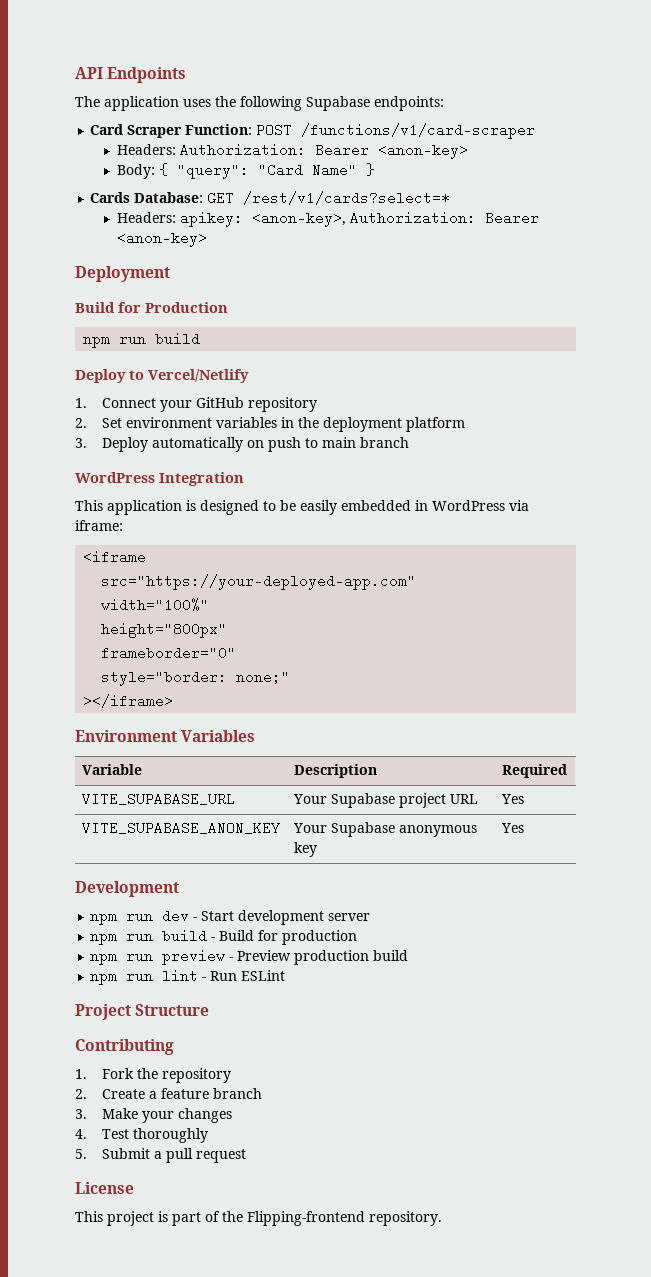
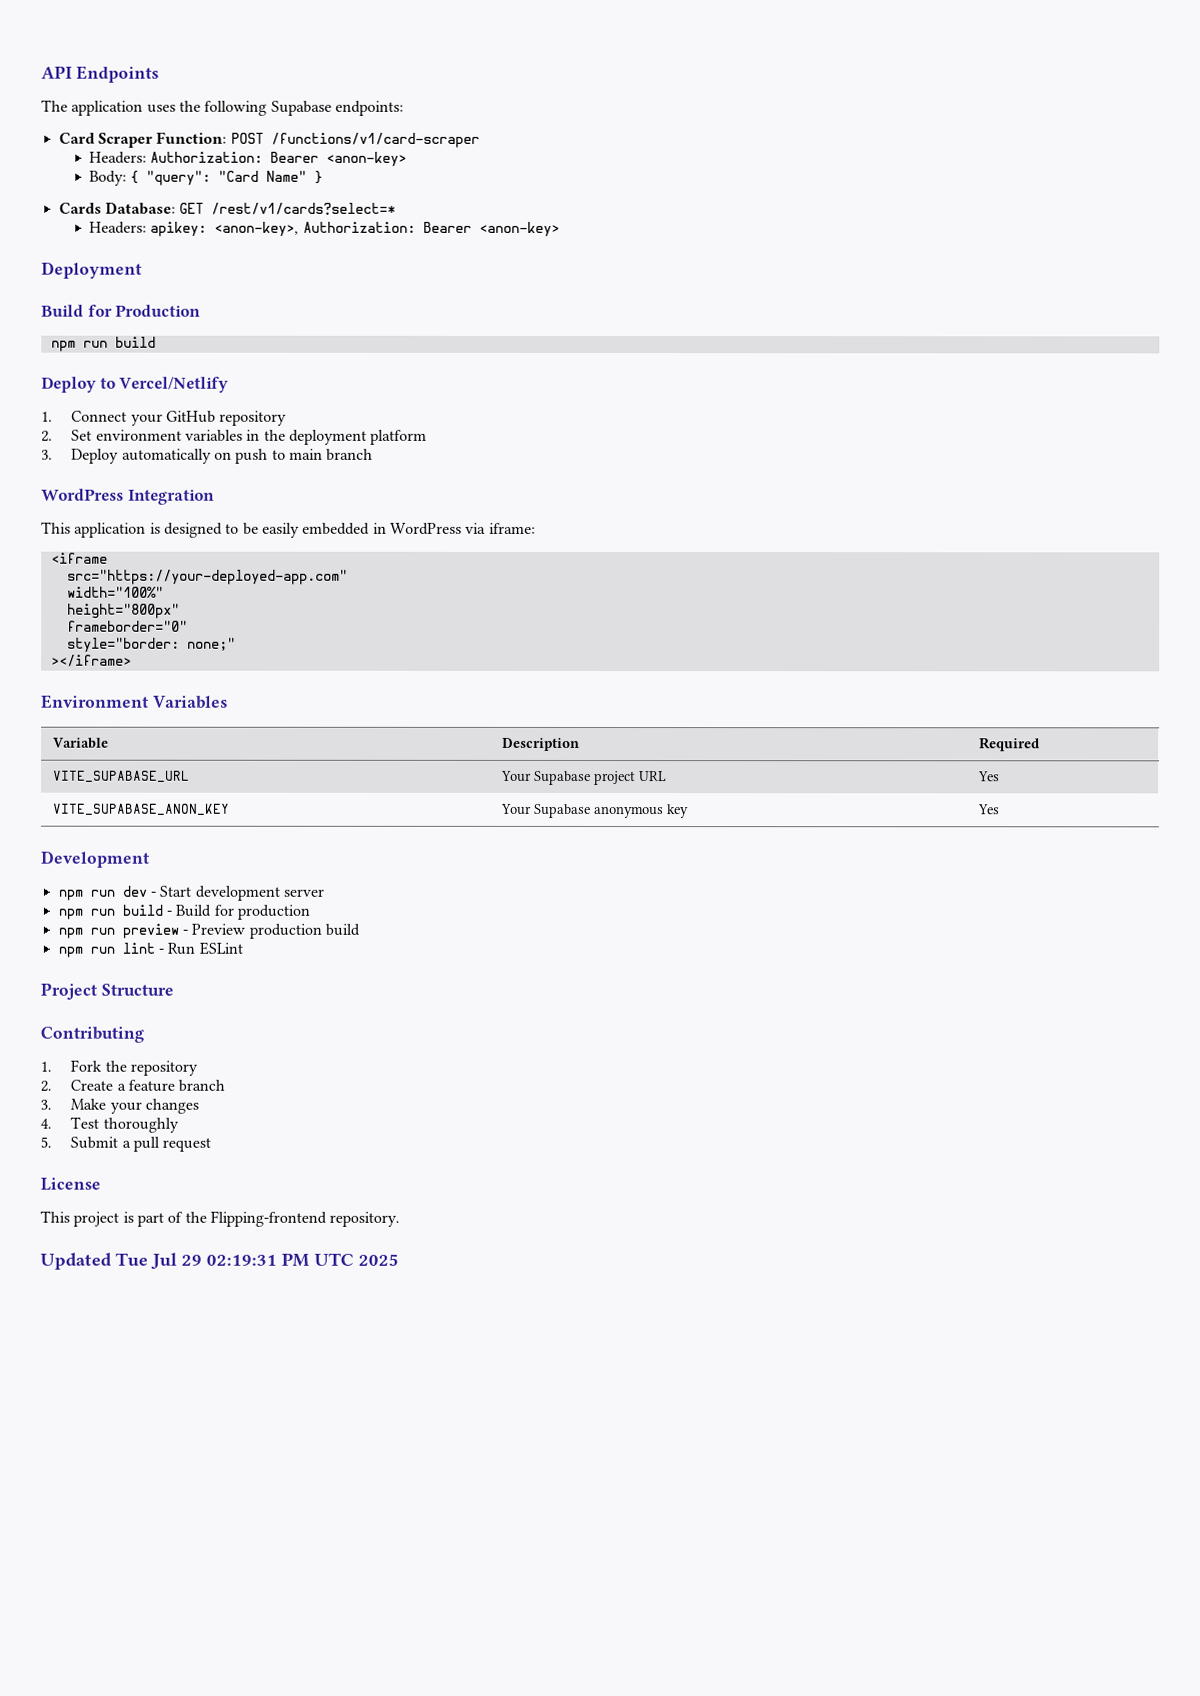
+ Updated Tue Jul 29 02:19:31 PM UTC 2025

